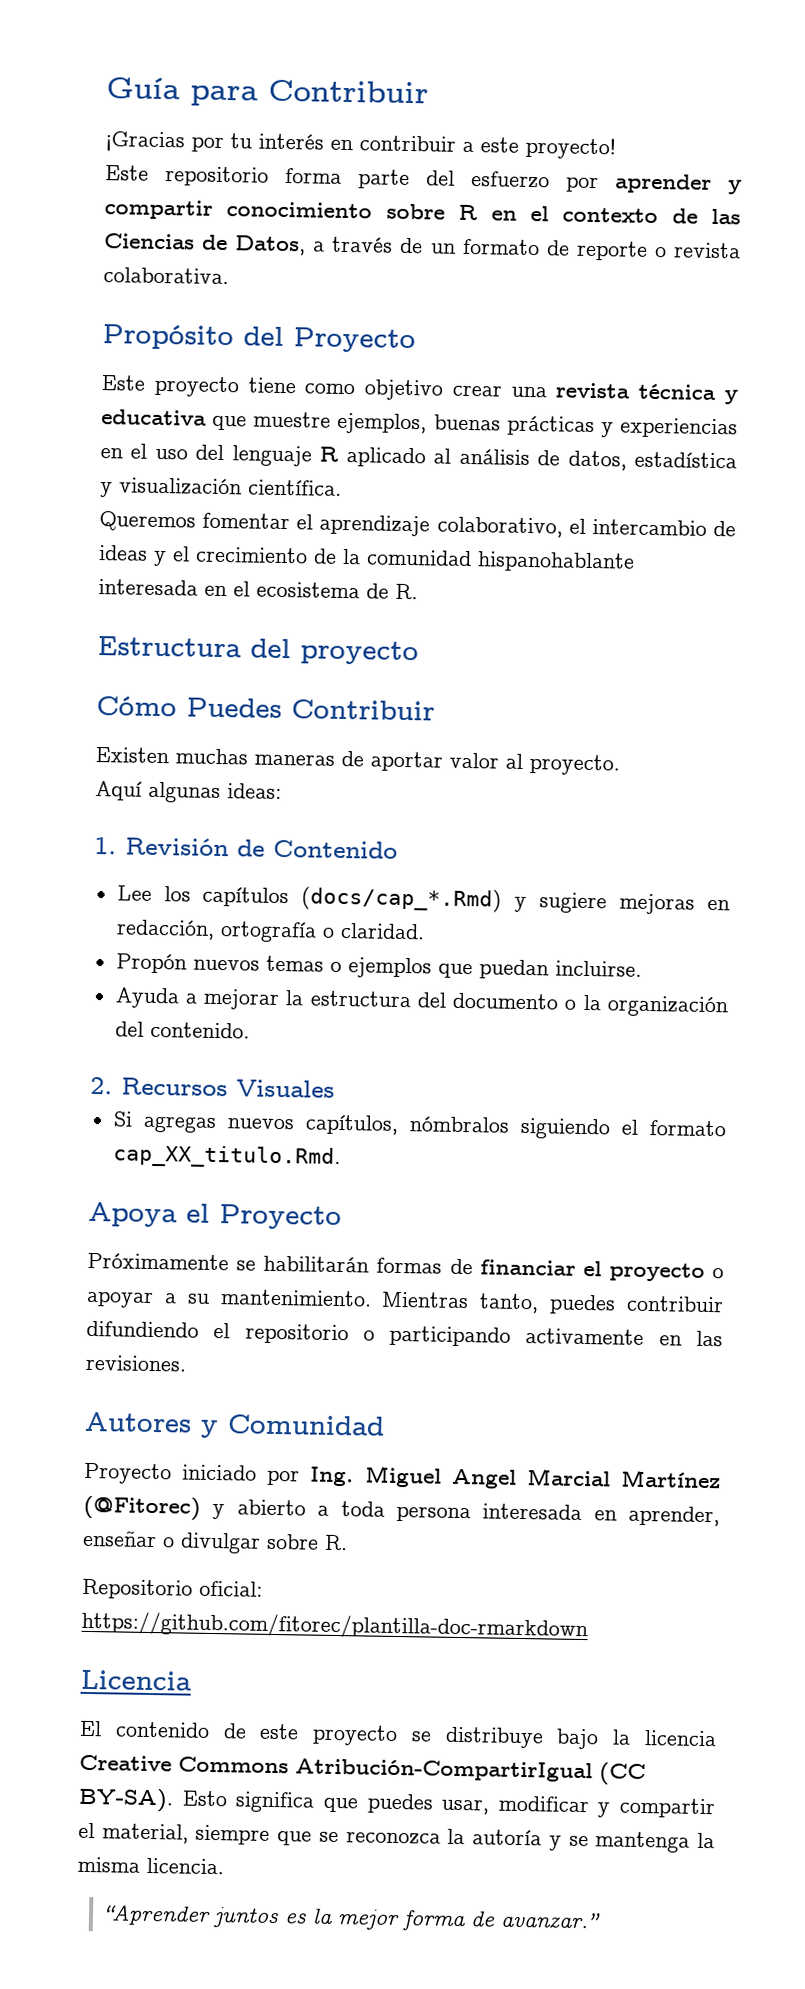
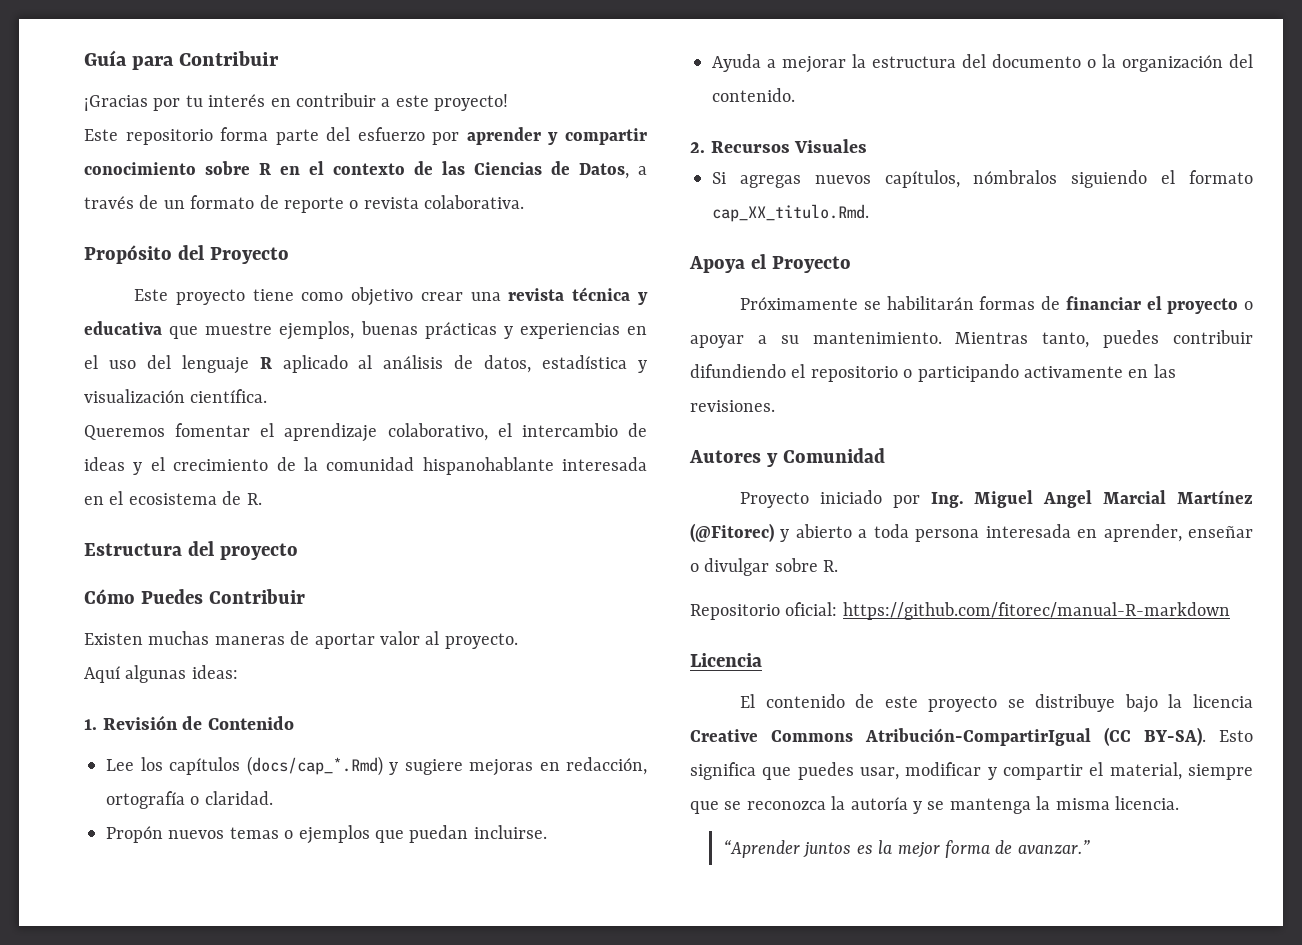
- Repositorio oficial: https://github.com/fitorec/plantilla-doc-rmarkdown
+ Repositorio oficial: https://github.com/fitorec/manual-R-markdown

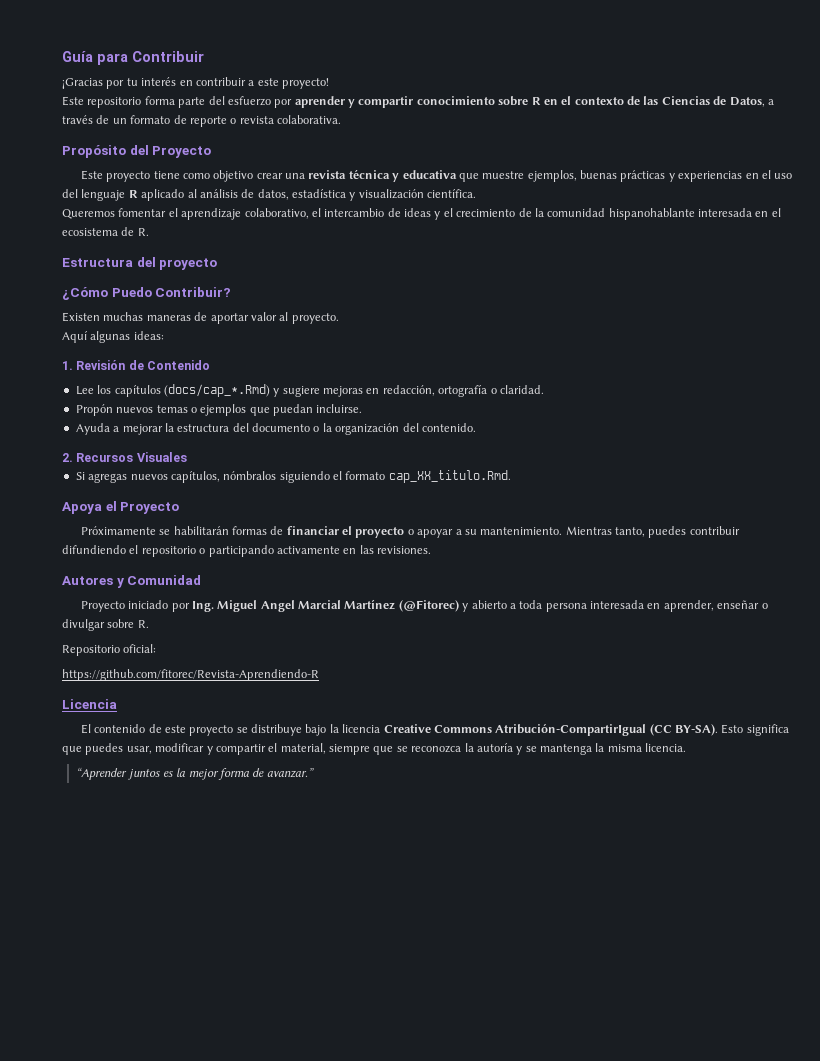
- Cómo Puedes Contribuir
+ ¿Cómo Puedo Contribuir?
- Repositorio oficial: https://github.com/fitorec/manual-R-markdown
+ Repositorio oficial:
+ https://github.com/fitorec/Revista-Aprendiendo-R

